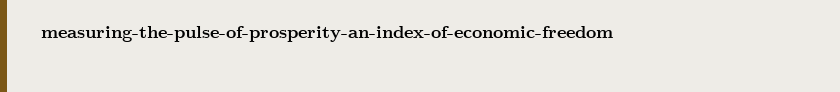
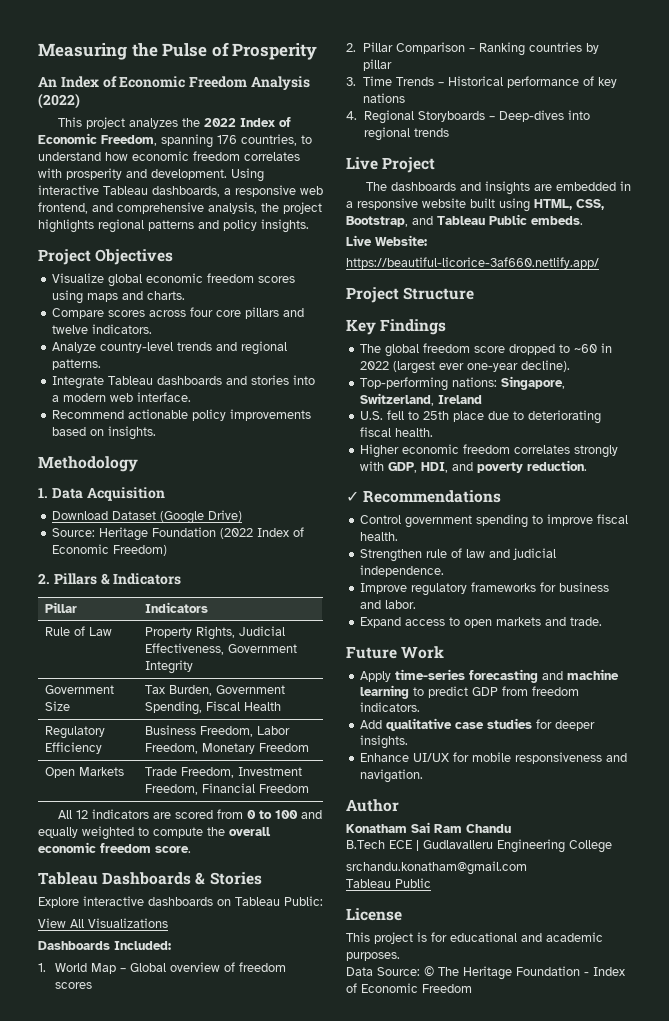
- measuring-the-pulse-of-prosperity-an-index-of-economic-freedom
+ Measuring the Pulse of Prosperity
+ An Index of Economic Freedom Analysis (2022)
+ This project analyzes the 2022 Index of Economic Freedom, spanning 176 countries, to understand how economic freedom correlates with prosperity and development. Using interactive Tableau dashboards, a responsive web frontend, and comprehensive analysis, the project highlights regional patterns and policy insights.
+ Project Objectives
+ Visualize global economic freedom scores using maps and charts.
+ Compare scores across four core pillars and twelve indicators.
+ Analyze country-level trends and regional patterns.
+ Integrate Tableau dashboards and stories into a modern web interface.
+ Recommend actionable policy improvements based on insights.
+ Methodology
+ 1. Data Acquisition
+ Download Dataset (Google Drive)
+ Source: Heritage Foundation (2022 Index of Economic Freedom)
+ 2. Pillars & Indicators
+ Pillar | Indicators
+ Rule of Law | Property Rights, Judicial Effectiveness, Government Integrity
+ Government Size | Tax Burden, Government Spending, Fiscal Health
+ Regulatory Efficiency | Business Freedom, Labor Freedom, Monetary Freedom
+ Open Markets | Trade Freedom, Investment Freedom, Financial Freedom
+ All 12 indicators are scored from 0 to 100 and equally weighted to compute the overall economic freedom score.
+ Tableau Dashboards & Stories
+ Explore interactive dashboards on Tableau Public:
+ View All Visualizations
+ Dashboards Included:
+ 1. World Map – Global overview of freedom scores
+ 2. Pillar Comparison – Ranking countries by pillar
+ 3. Time Trends – Historical performance of key nations
+ 4. Regional Storyboards – Deep-dives into regional trends
+ Live Project
+ The dashboards and insights are embedded in a responsive website built using HTML, CSS, Bootstrap, and Tableau Public embeds.
+ Live Website:
+ https://beautiful-licorice-3af660.netlify.app/
+ Project Structure
+ Key Findings
+ The global freedom score dropped to ~60 in 2022 (largest ever one-year decline).
+ Top-performing nations: Singapore, Switzerland, Ireland
+ U.S. fell to 25th place due to deteriorating fiscal health.
+ Higher economic freedom correlates strongly with GDP, HDI, and poverty reduction.
+ ✓ Recommendations
+ Control government spending to improve fiscal health.
+ Strengthen rule of law and judicial independence.
+ Improve regulatory frameworks for business and labor.
+ Expand access to open markets and trade.
+ Future Work
+ Apply time-series forecasting and machine learning to predict GDP from freedom indicators.
+ Add qualitative case studies for deeper insights.
+ Enhance UI/UX for mobile responsiveness and navigation.
+ Author
+ Konatham Sai Ram Chandu
+ B.Tech ECE | Gudlavalleru Engineering College
+ srchandu.konatham@gmail.com
+ Tableau Public
+ License
+ This project is for educational and academic purposes.
+ Data Source: © The Heritage Foundation - Index of Economic Freedom

